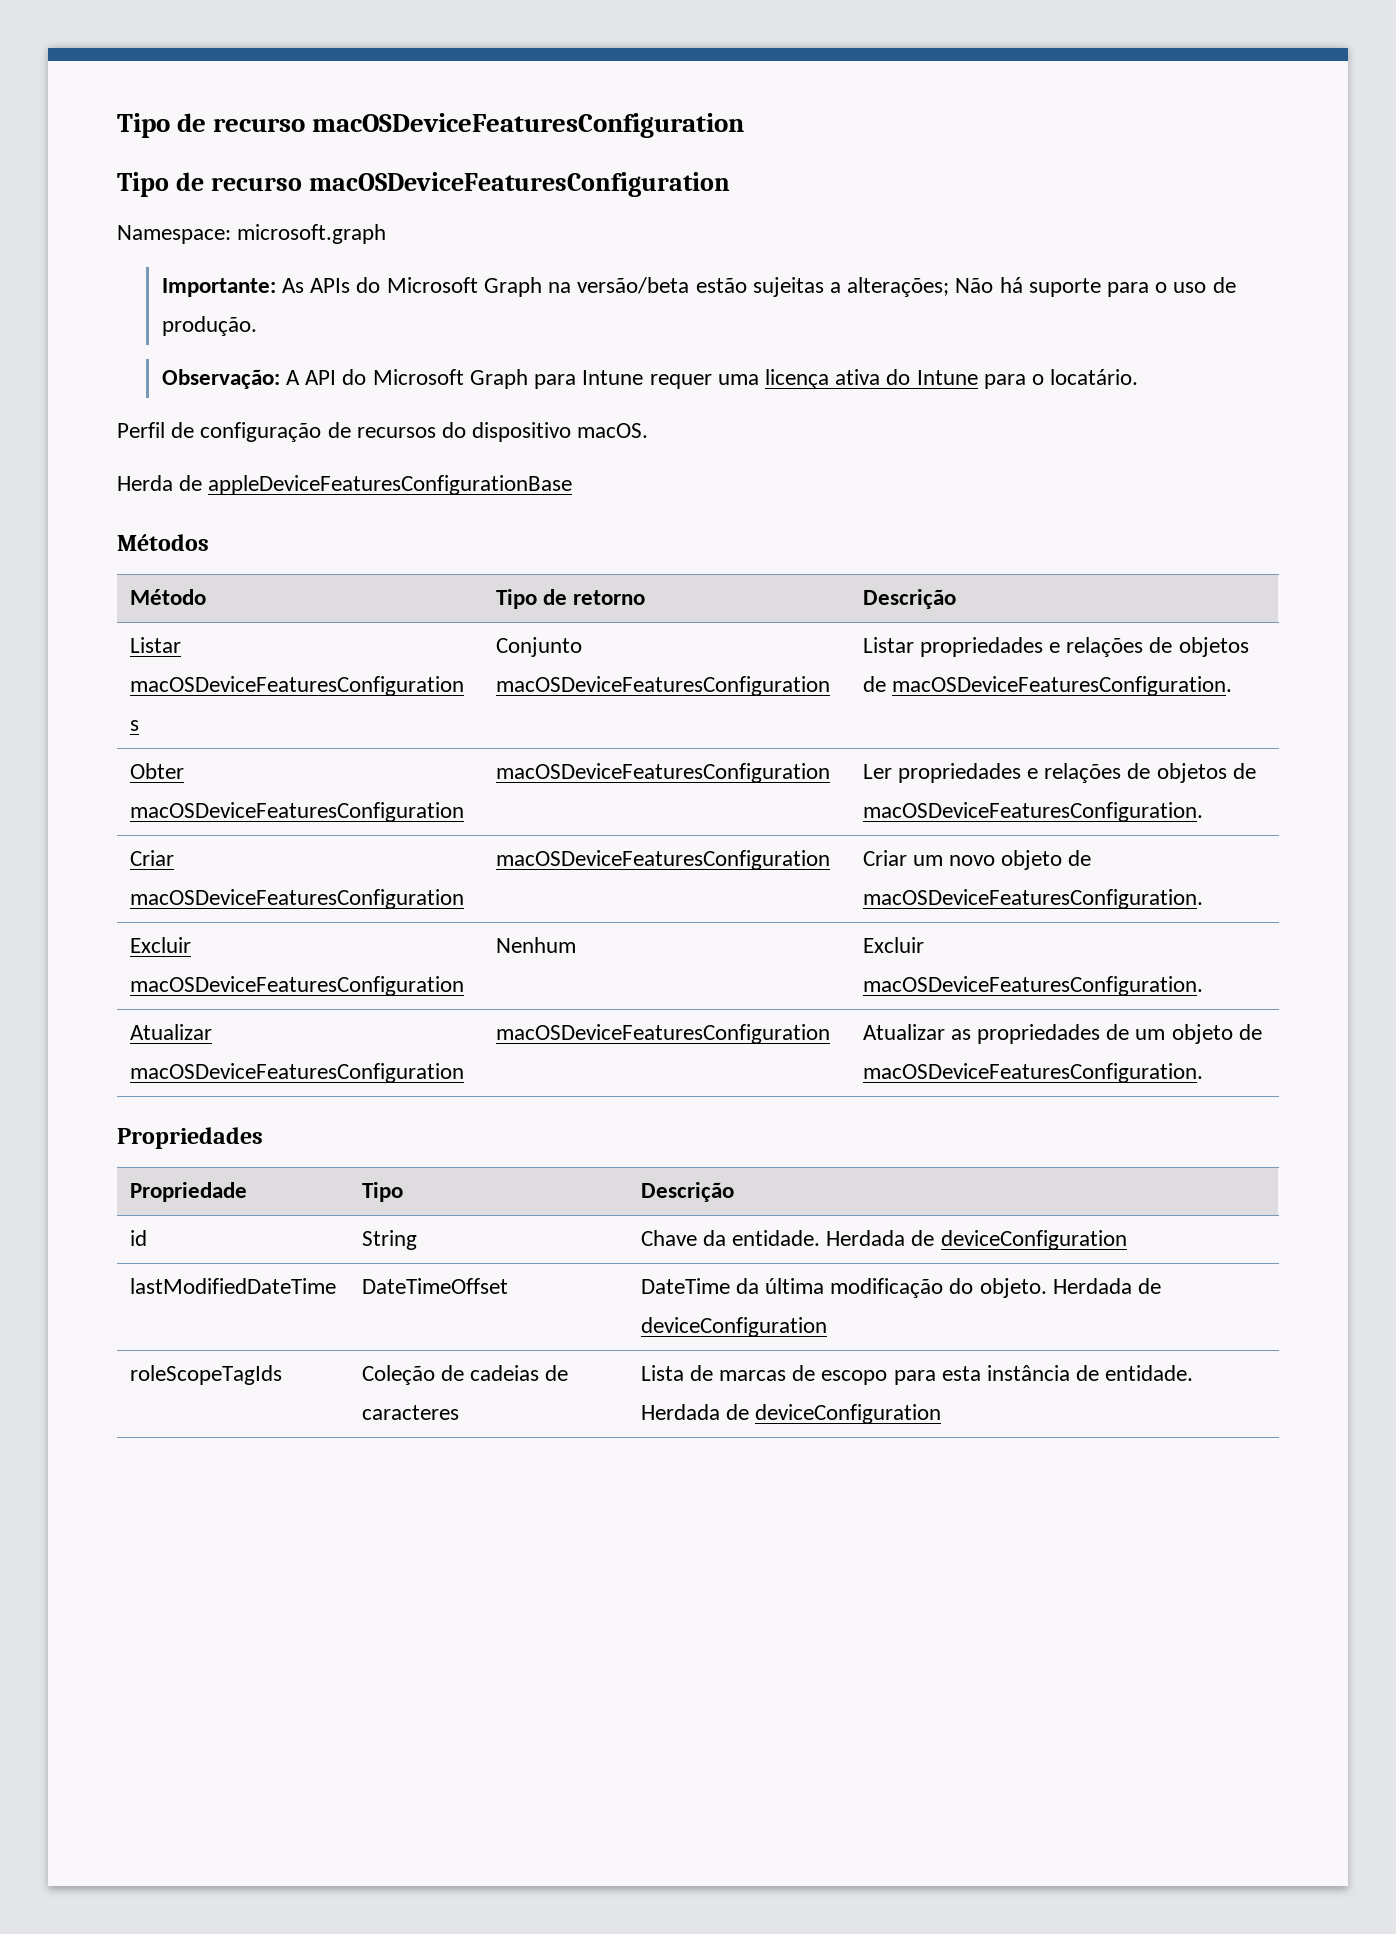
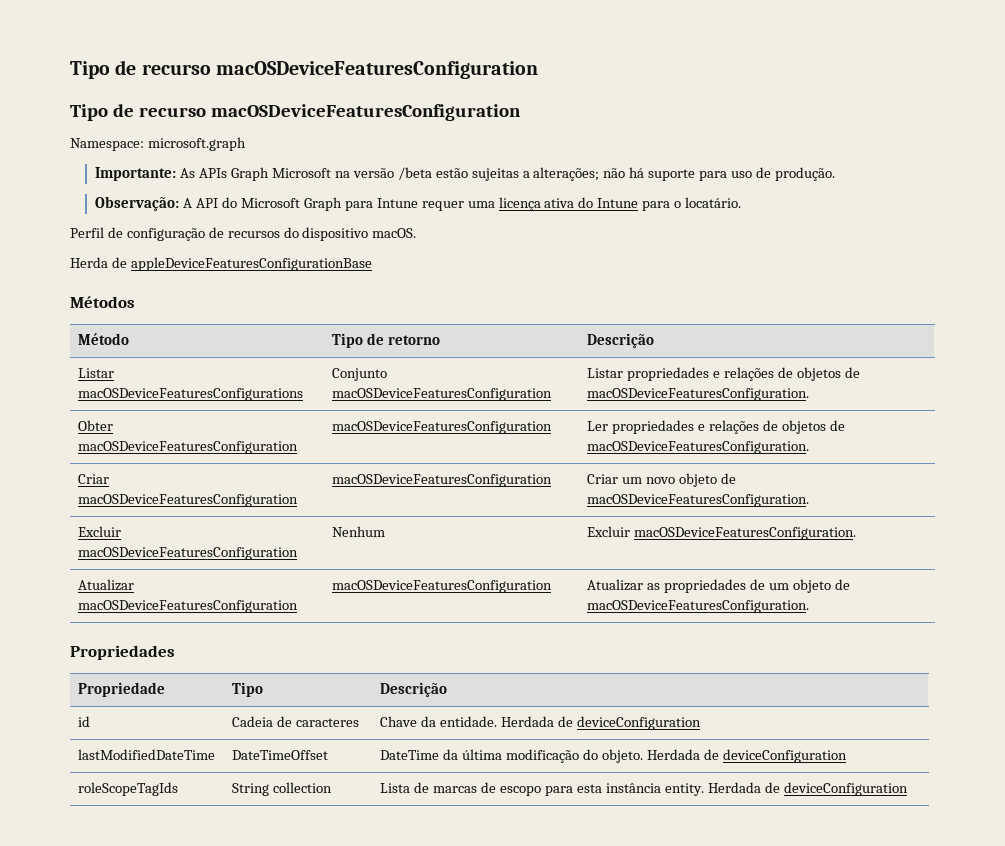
- Importante: As APIs do Microsoft Graph na versão/beta estão sujeitas a alterações; Não há suporte para o uso de produção.
+ Importante: As APIs Graph Microsoft na versão /beta estão sujeitas a alterações; não há suporte para uso de produção.
- id | String | Chave da entidade. Herdada de deviceConfiguration
+ id | Cadeia de caracteres | Chave da entidade. Herdada de deviceConfiguration
- roleScopeTagIds | Coleção de cadeias de caracteres | Lista de marcas de escopo para esta instância de entidade. Herdada de deviceConfiguration
+ roleScopeTagIds | String collection | Lista de marcas de escopo para esta instância entity. Herdada de deviceConfiguration

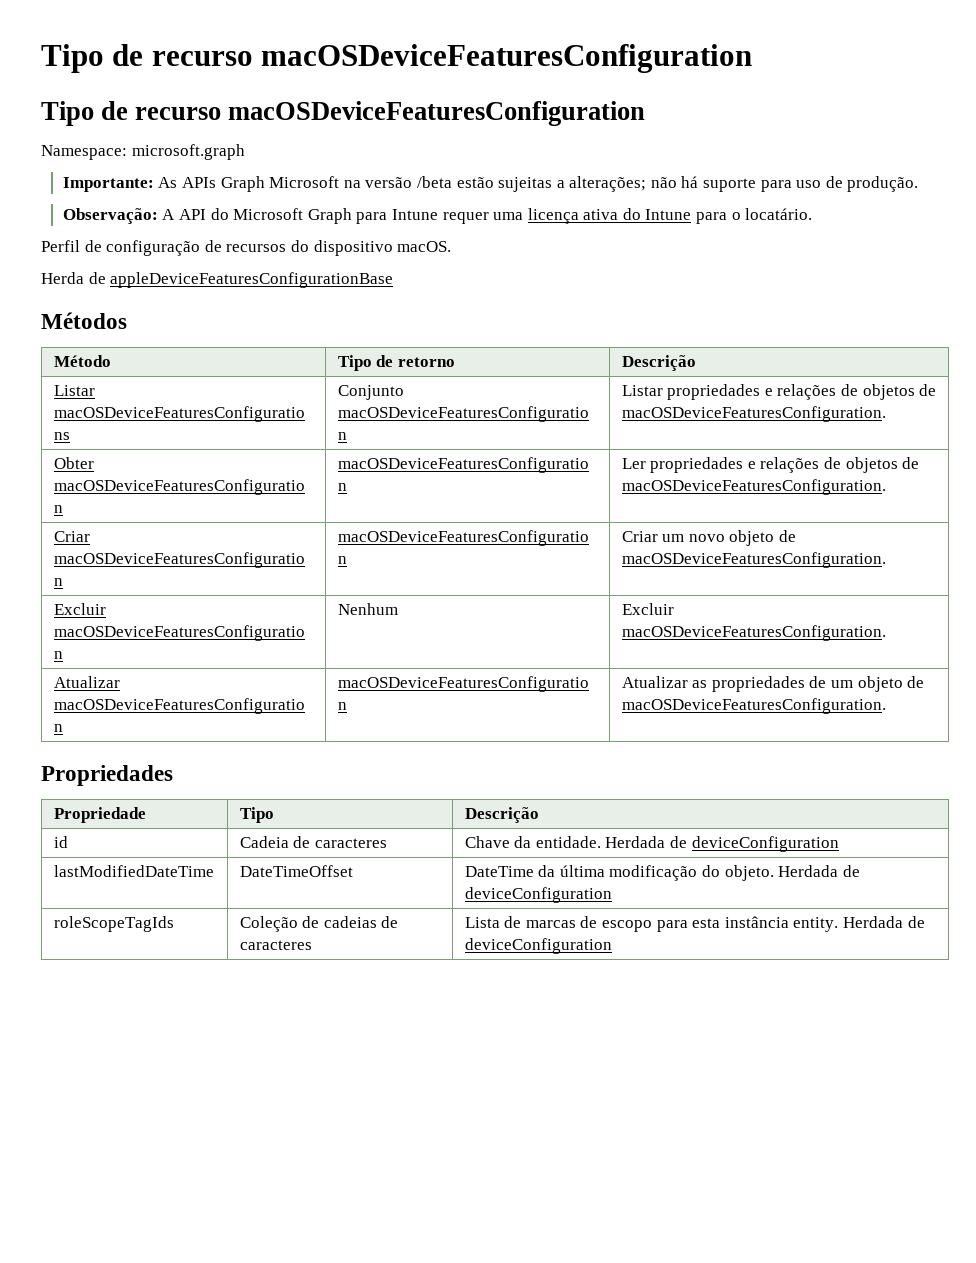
- roleScopeTagIds | String collection | Lista de marcas de escopo para esta instância entity. Herdada de deviceConfiguration
+ roleScopeTagIds | Coleção de cadeias de caracteres | Lista de marcas de escopo para esta instância entity. Herdada de deviceConfiguration

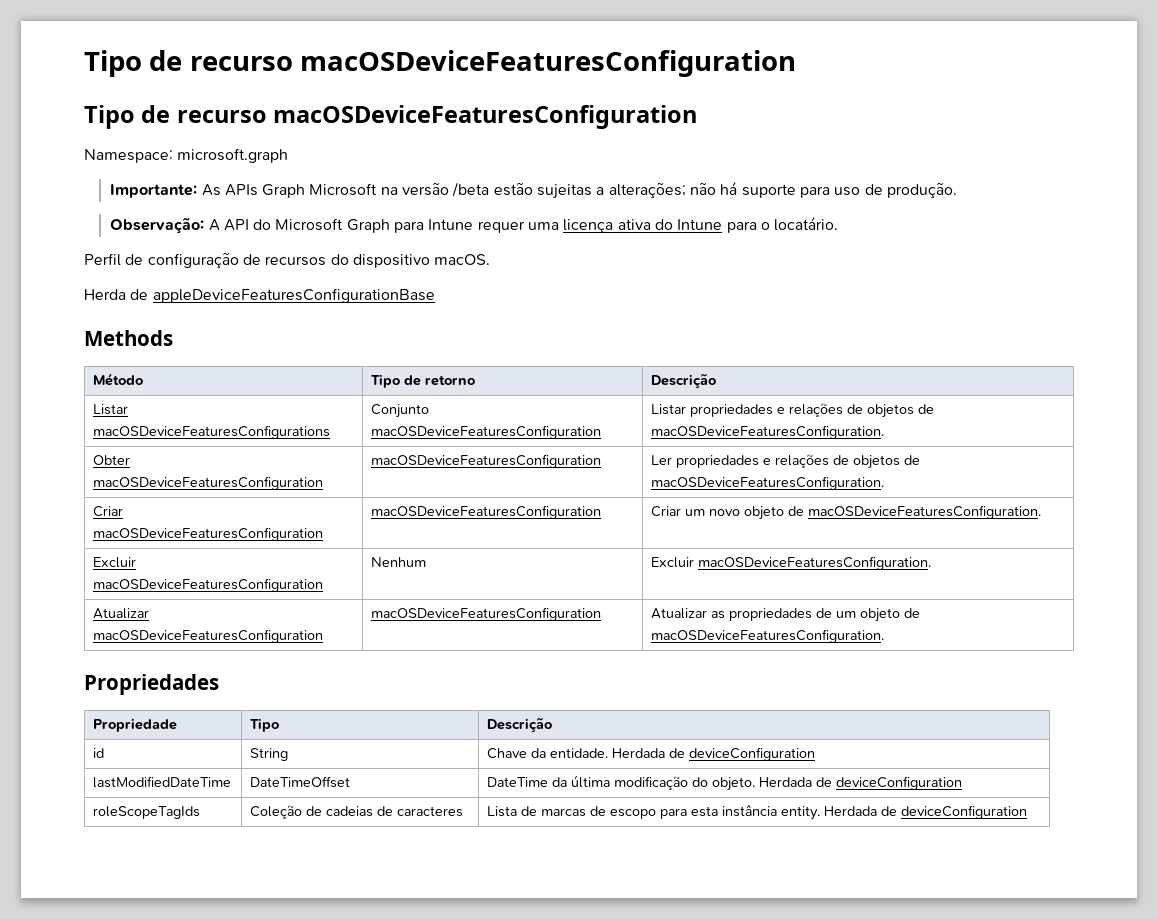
- Métodos
+ Methods
- id | Cadeia de caracteres | Chave da entidade. Herdada de deviceConfiguration
+ id | String | Chave da entidade. Herdada de deviceConfiguration

